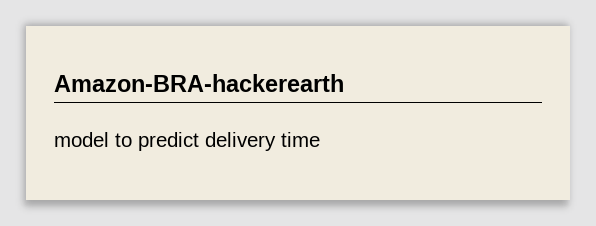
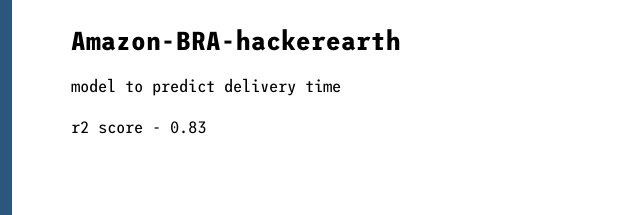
+ r2 score - 0.83

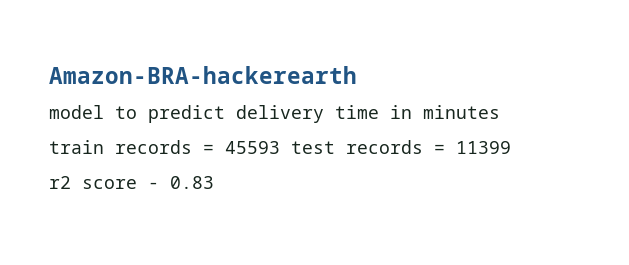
- model to predict delivery time
+ model to predict delivery time in minutes
+ train records = 45593 test records = 11399

